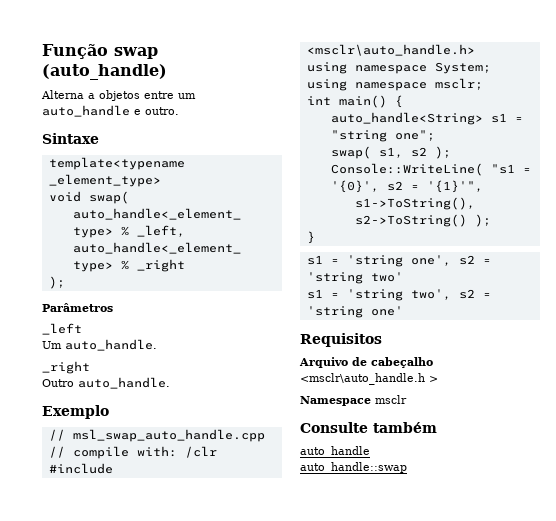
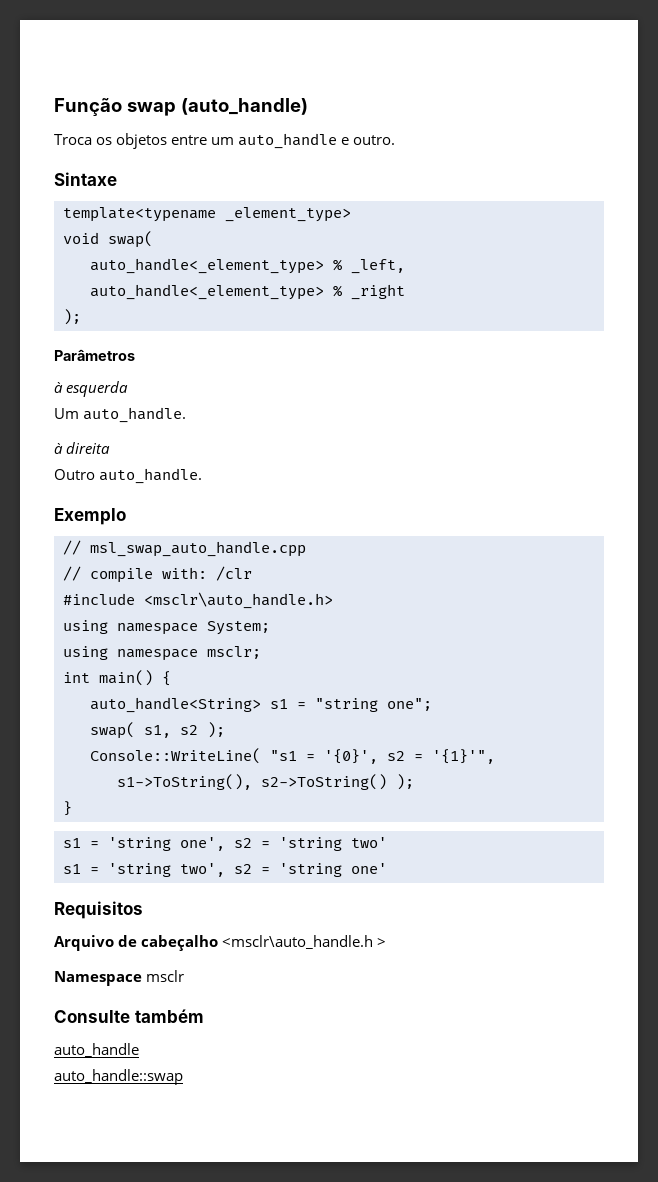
- Alterna a objetos entre um auto_handle e outro.
+ Troca os objetos entre um auto_handle e outro.
- _left
+ à esquerda
  Um auto_handle.
- _right
+ à direita

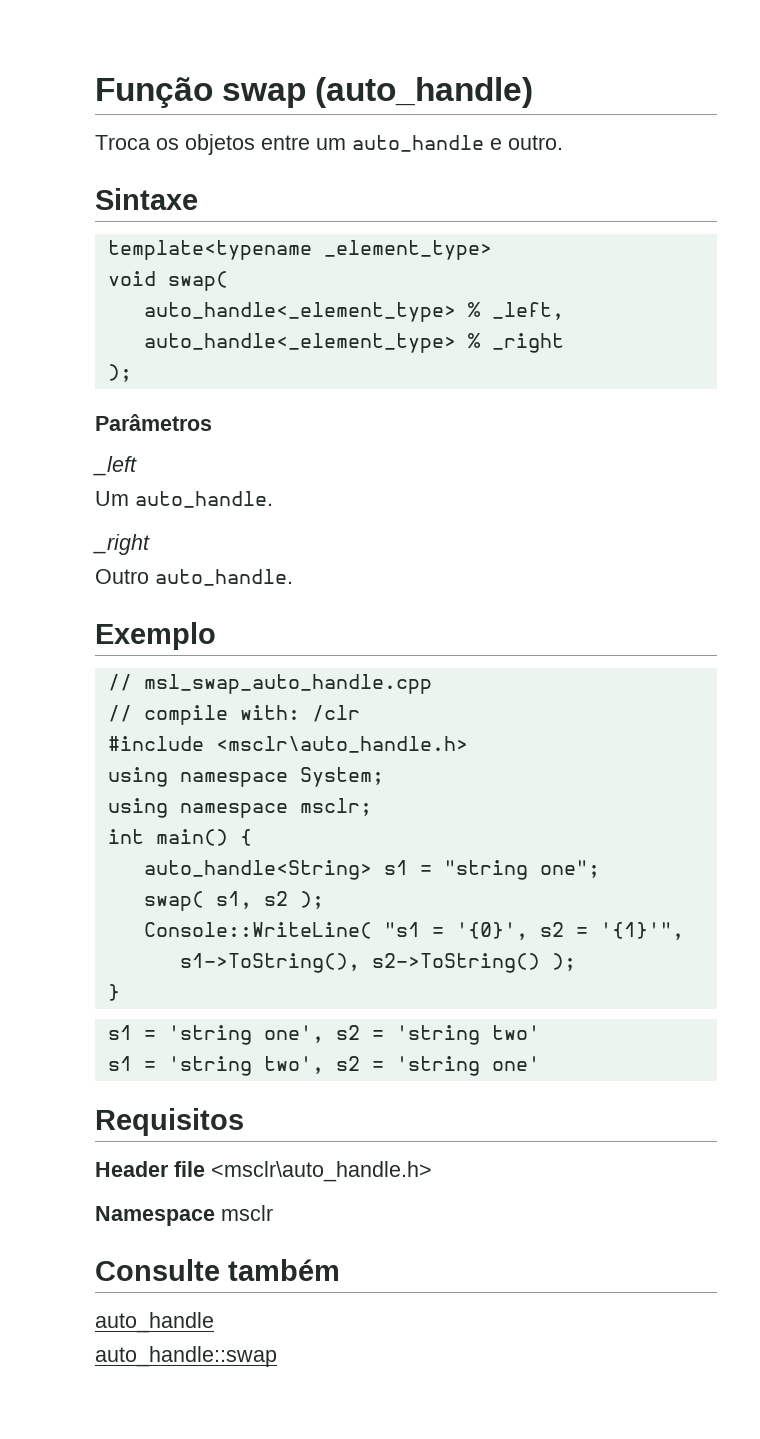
- à esquerda
+ _left
  Um auto_handle.
- à direita
+ _right
- Arquivo de cabeçalho <msclr\auto_handle.h >
+ Header file <msclr\auto_handle.h>

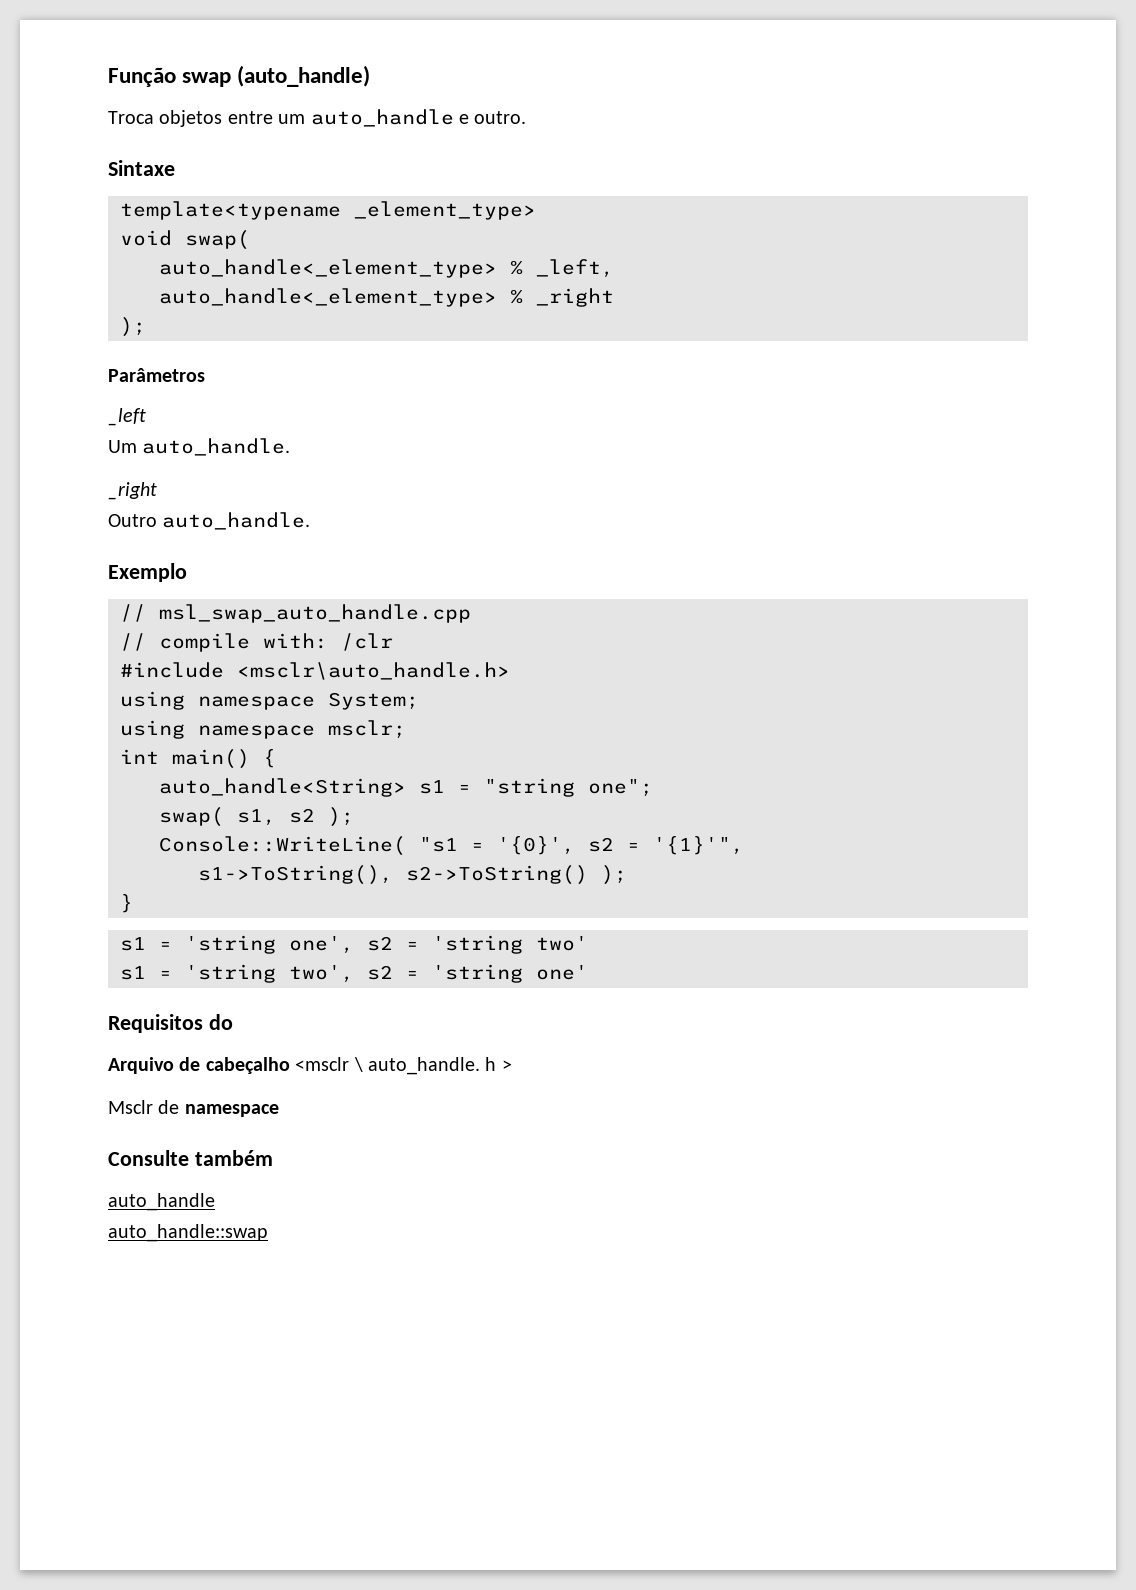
- Troca os objetos entre um auto_handle e outro.
+ Troca objetos entre um auto_handle e outro.
- Requisitos
- Header file <msclr\auto_handle.h>
- Namespace msclr
+ Requisitos do
+ Arquivo de cabeçalho <msclr \ auto_handle. h >
+ Msclr de namespace

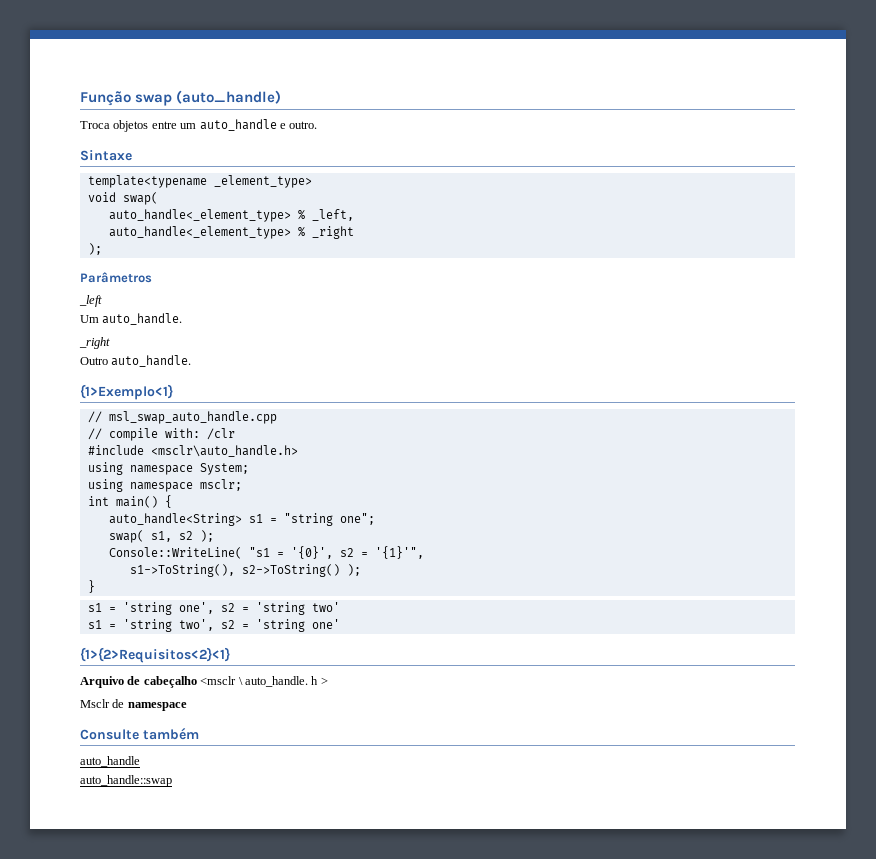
- Exemplo
+ {1>Exemplo<1}
- Requisitos do
+ {1>{2>Requisitos<2}<1}

